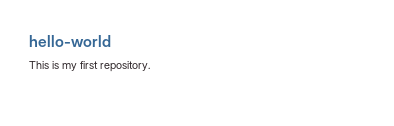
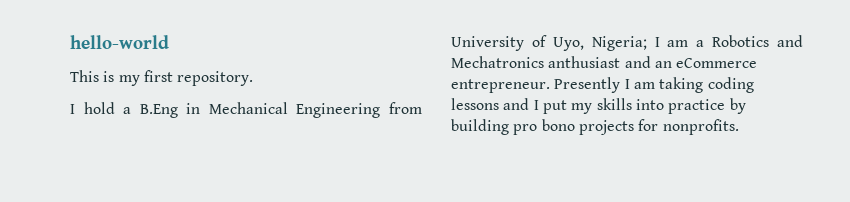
+ I hold a B.Eng in Mechanical Engineering from University of Uyo, Nigeria; I am a Robotics and Mechatronics anthusiast and an eCommerce entrepreneur. Presently I am taking coding lessons and I put my skills into practice by building pro bono projects for nonprofits.

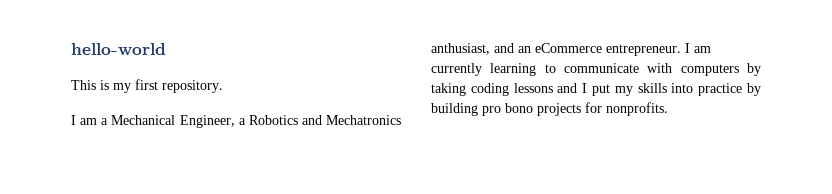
- I hold a B.Eng in Mechanical Engineering from University of Uyo, Nigeria; I am a Robotics and Mechatronics anthusiast and an eCommerce entrepreneur.
+ I am a Mechanical Engineer, a Robotics and Mechatronics anthusiast, and an eCommerce entrepreneur.
- Presently I am taking coding lessons and I put my skills into practice by building pro bono projects for nonprofits.
+ I am currently learning to communicate with computers by taking coding lessons and I put my skills into practice by building pro bono projects for nonprofits.

